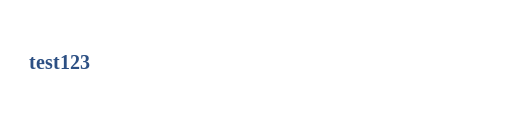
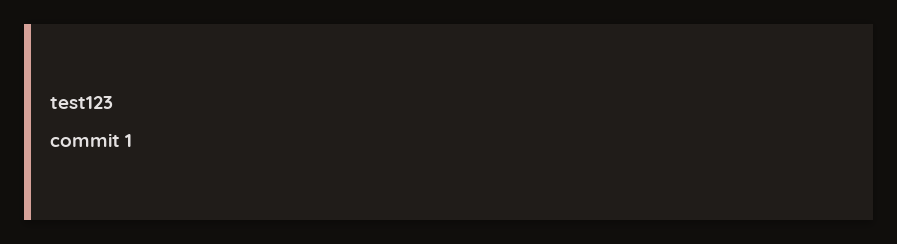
+ commit 1

